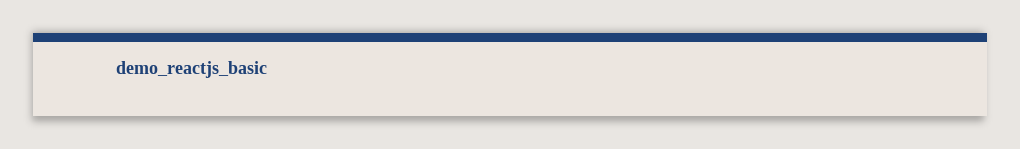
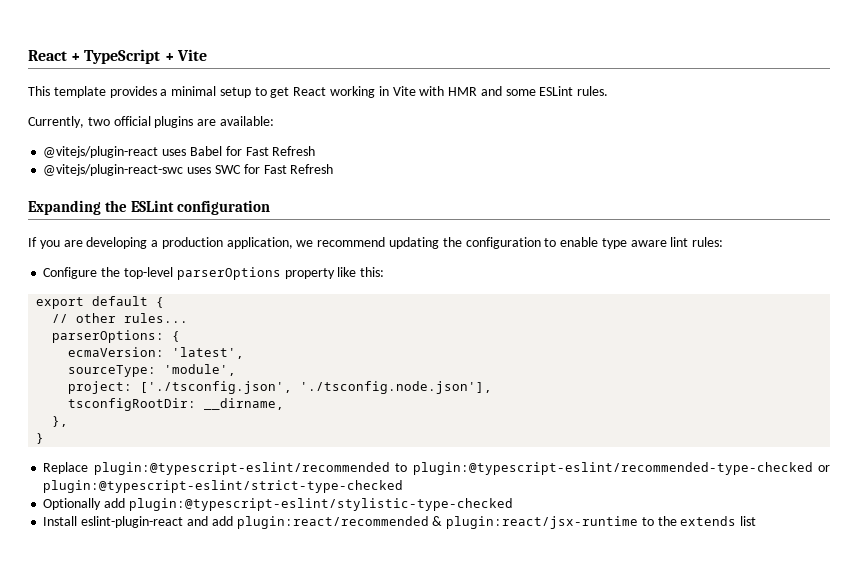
- demo_reactjs_basic
+ React + TypeScript + Vite
+ This template provides a minimal setup to get React working in Vite with HMR and some ESLint rules.
+ Currently, two official plugins are available:
+ @vitejs/plugin-react uses Babel for Fast Refresh
+ @vitejs/plugin-react-swc uses SWC for Fast Refresh
+ Expanding the ESLint configuration
+ If you are developing a production application, we recommend updating the configuration to enable type aware lint rules:
+ Configure the top-level parserOptions property like this:
+ export default {
+ // other rules...
+ parserOptions: {
+ ecmaVersion: 'latest',
+ sourceType: 'module',
+ project: ['./tsconfig.json', './tsconfig.node.json'],
+ tsconfigRootDir: __dirname,
+ },
+ }
+ Replace plugin:@typescript-eslint/recommended to plugin:@typescript-eslint/recommended-type-checked or plugin:@typescript-eslint/strict-type-checked
+ Optionally add plugin:@typescript-eslint/stylistic-type-checked
+ Install eslint-plugin-react and add plugin:react/recommended & plugin:react/jsx-runtime to the extends list

